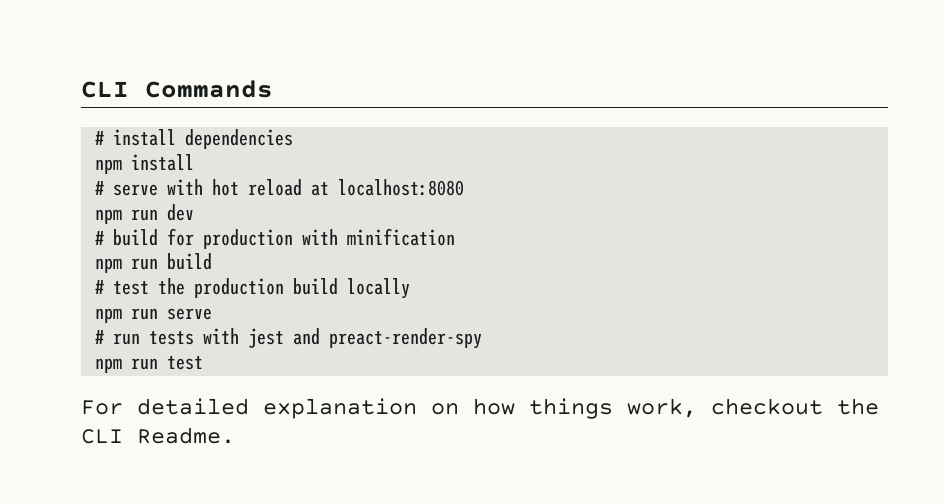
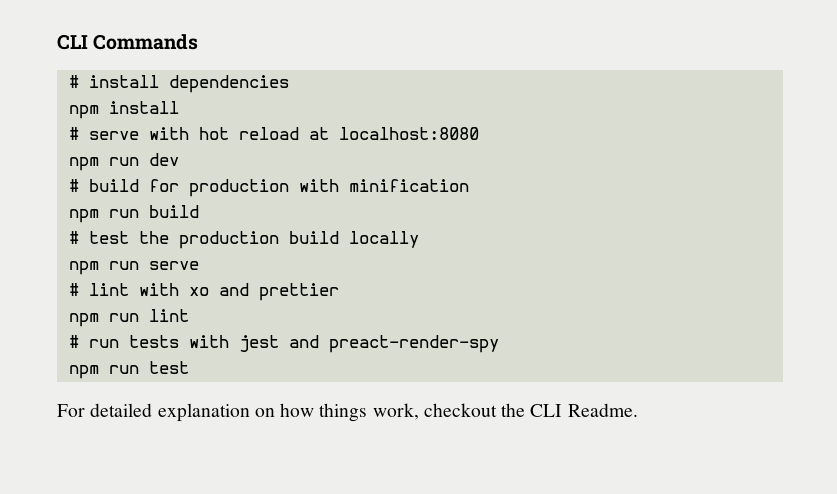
+ # lint with xo and prettier
+ npm run lint

